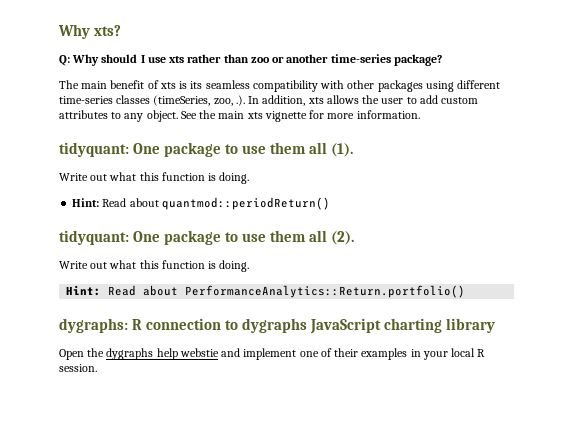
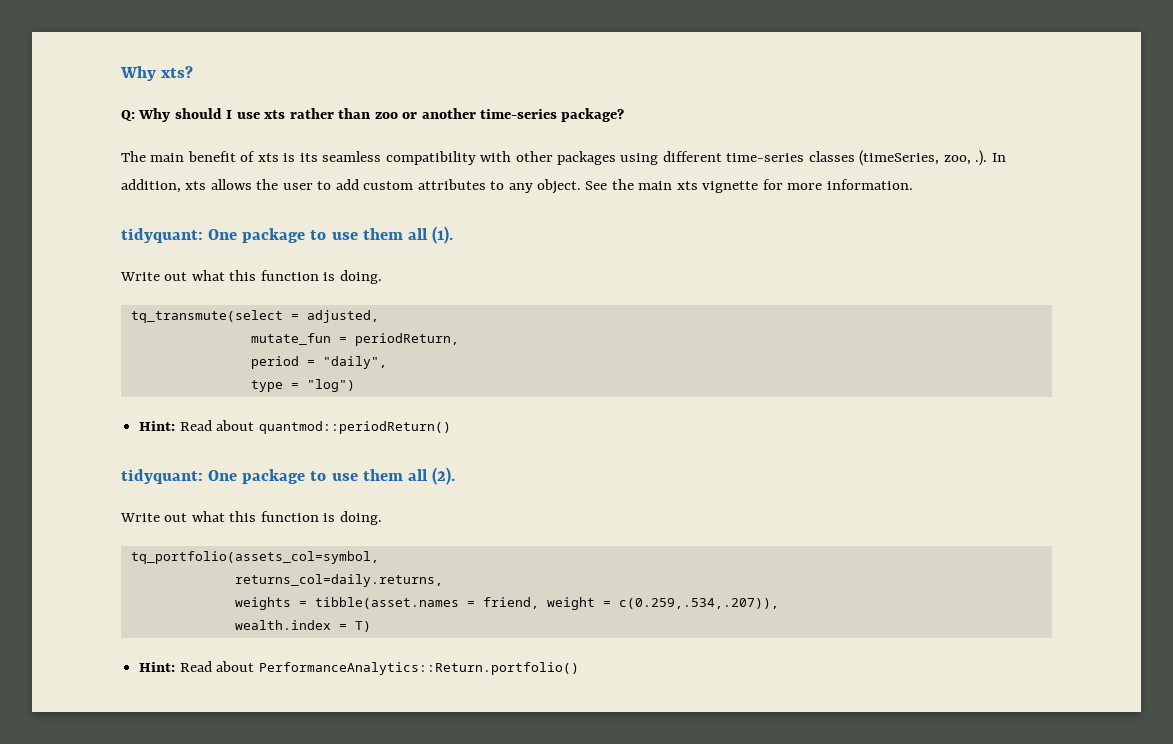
+ tq_transmute(select = adjusted,
+ mutate_fun = periodReturn,
+ period = "daily",
+ type = "log")
+ tq_portfolio(assets_col=symbol,
+ returns_col=daily.returns,
+ weights = tibble(asset.names = friend, weight = c(0.259,.534,.207)),
+ wealth.index = T)
  Hint: Read about PerformanceAnalytics::Return.portfolio()
- dygraphs: R connection to dygraphs JavaScript charting library
- Open the dygraphs help webstie and implement one of their examples in your local R session.

